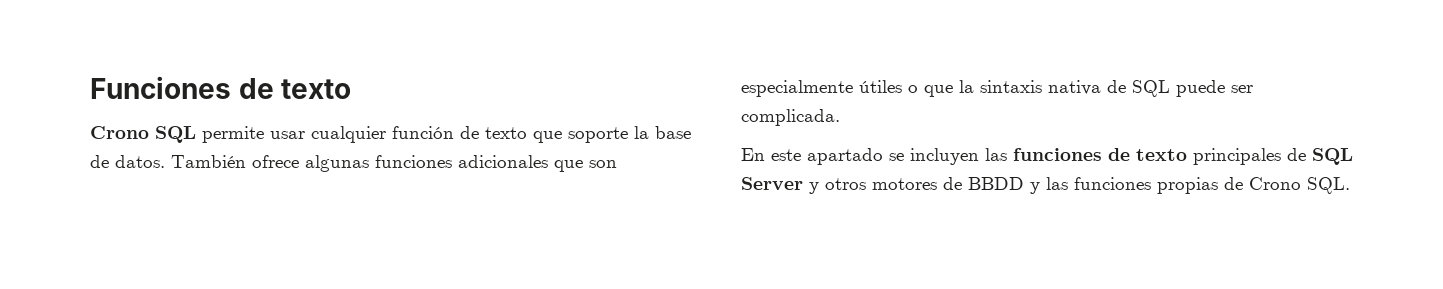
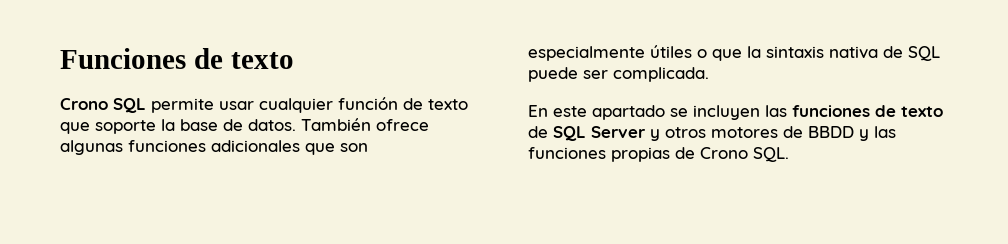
- En este apartado se incluyen las funciones de texto principales de SQL Server y otros motores de BBDD y las funciones propias de Crono SQL.
+ En este apartado se incluyen las funciones de texto de SQL Server y otros motores de BBDD y las funciones propias de Crono SQL.

